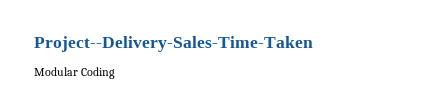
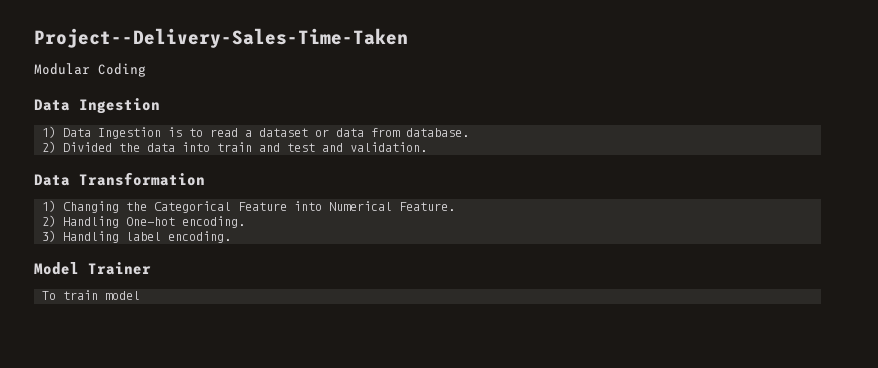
  Modular Coding
+ Data Ingestion
+ 1) Data Ingestion is to read a dataset or data from database.
+ 2) Divided the data into train and test and validation.
+ Data Transformation
+ 1) Changing the Categorical Feature into Numerical Feature.
+ 2) Handling One-hot encoding.
+ 3) Handling label encoding.
+ Model Trainer
+ To train model

